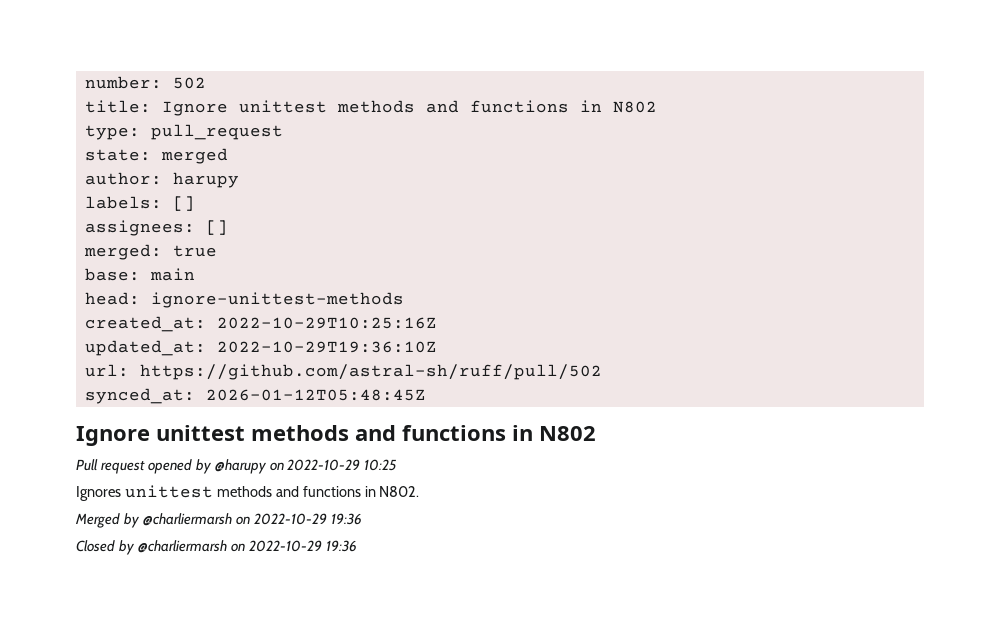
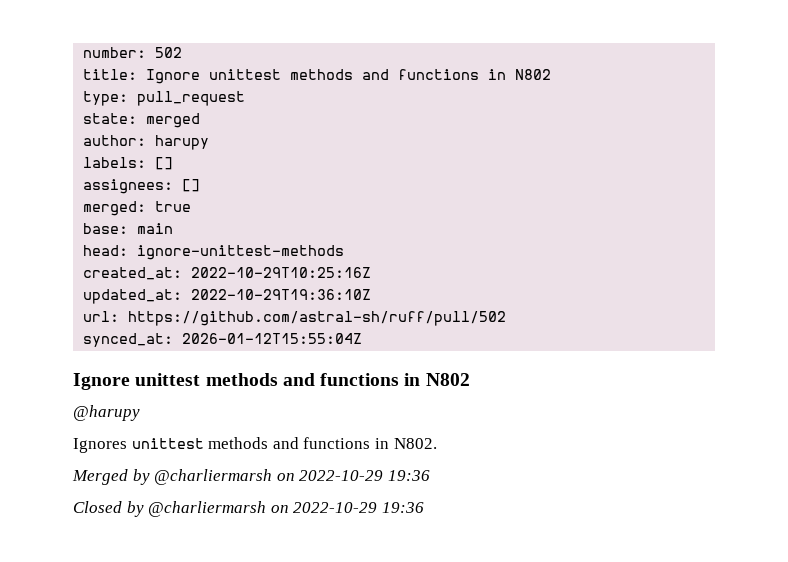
- synced_at: 2026-01-12T05:48:45Z
+ synced_at: 2026-01-12T15:55:04Z
  Ignore unittest methods and functions in N802
- Pull request opened by @harupy on 2022-10-29 10:25
+ @harupy

